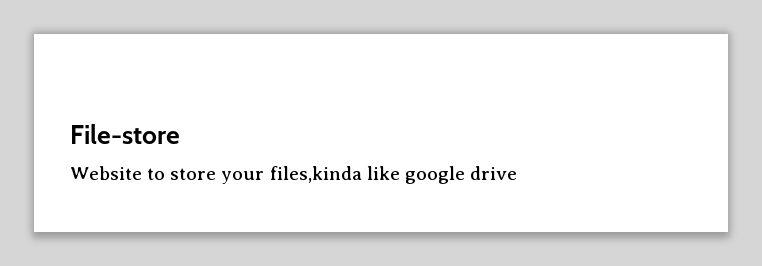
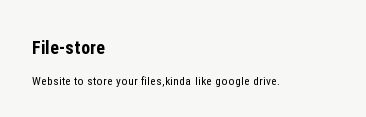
- Website to store your files,kinda like google drive
+ Website to store your files,kinda like google drive.

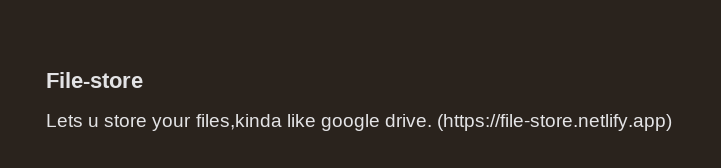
- Website to store your files,kinda like google drive.
+ Lets u store your files,kinda like google drive.
+ (https://file-store.netlify.app)

